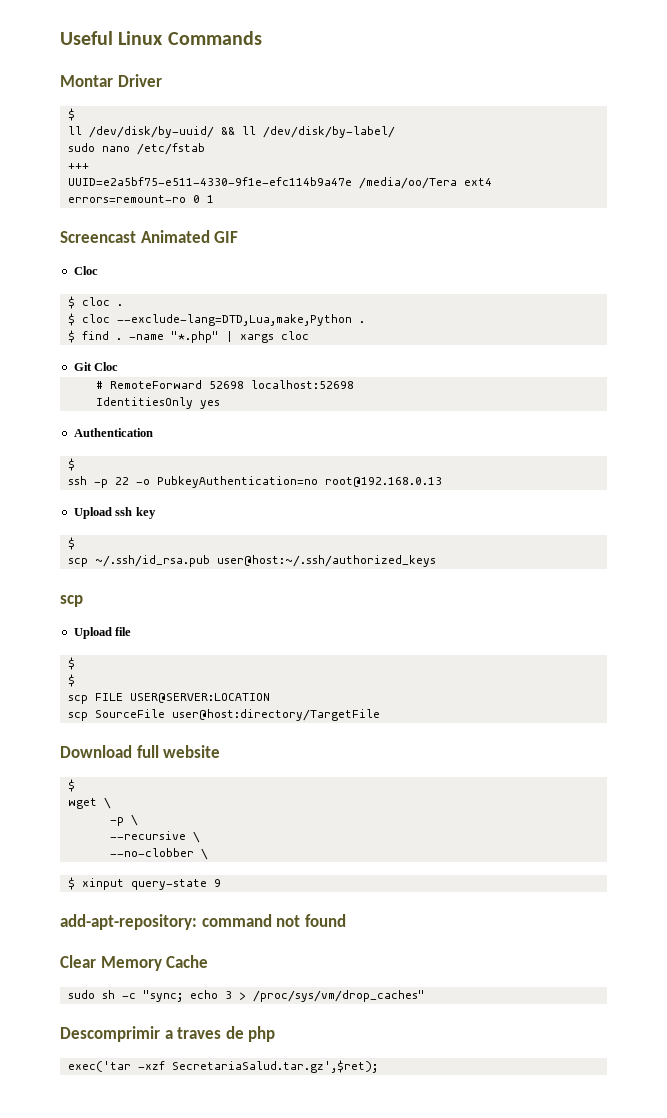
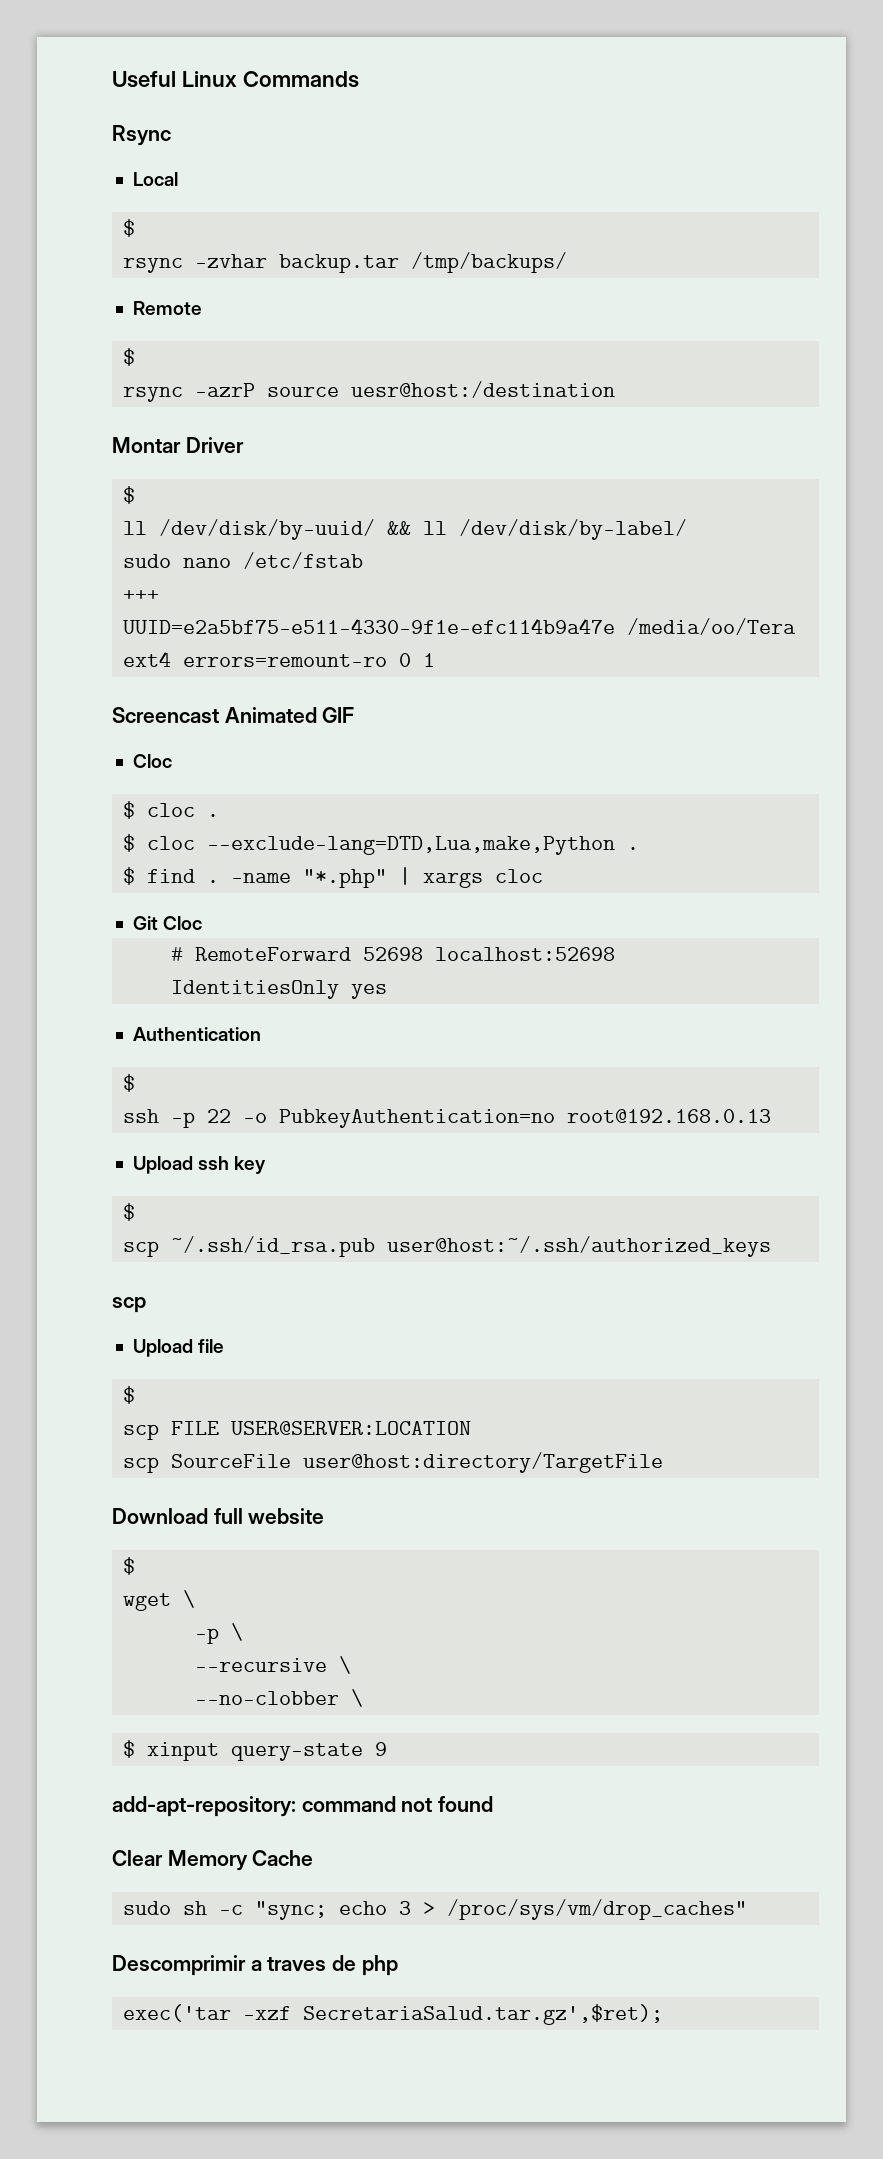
+ Rsync
+ Local
+ $
+ rsync -zvhar backup.tar /tmp/backups/
+ Remote
+ $
+ rsync -azrP source uesr@host:/destination
  Upload file
- $

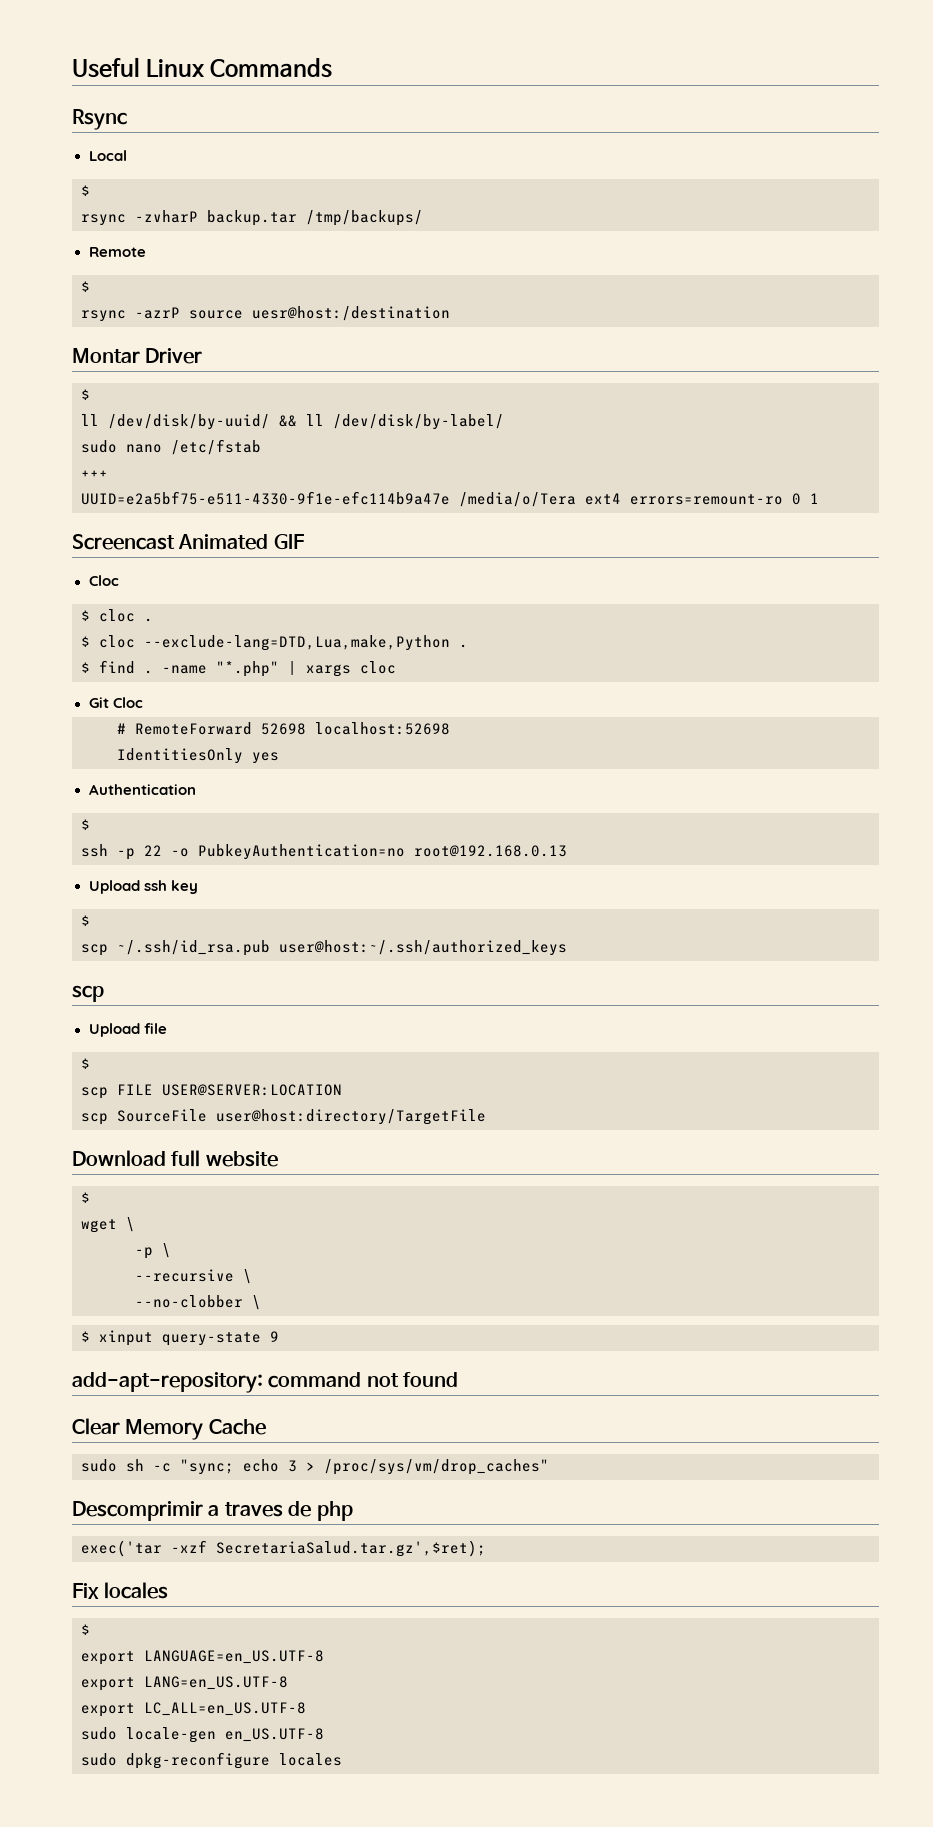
- rsync -zvhar backup.tar /tmp/backups/
+ rsync -zvharP backup.tar /tmp/backups/
- UUID=e2a5bf75-e511-4330-9f1e-efc114b9a47e /media/oo/Tera ext4 errors=remount-ro 0 1
+ UUID=e2a5bf75-e511-4330-9f1e-efc114b9a47e /media/o/Tera ext4 errors=remount-ro 0 1
+ Fix locales
+ $
+ export LANGUAGE=en_US.UTF-8
+ export LANG=en_US.UTF-8
+ export LC_ALL=en_US.UTF-8
+ sudo locale-gen en_US.UTF-8
+ sudo dpkg-reconfigure locales

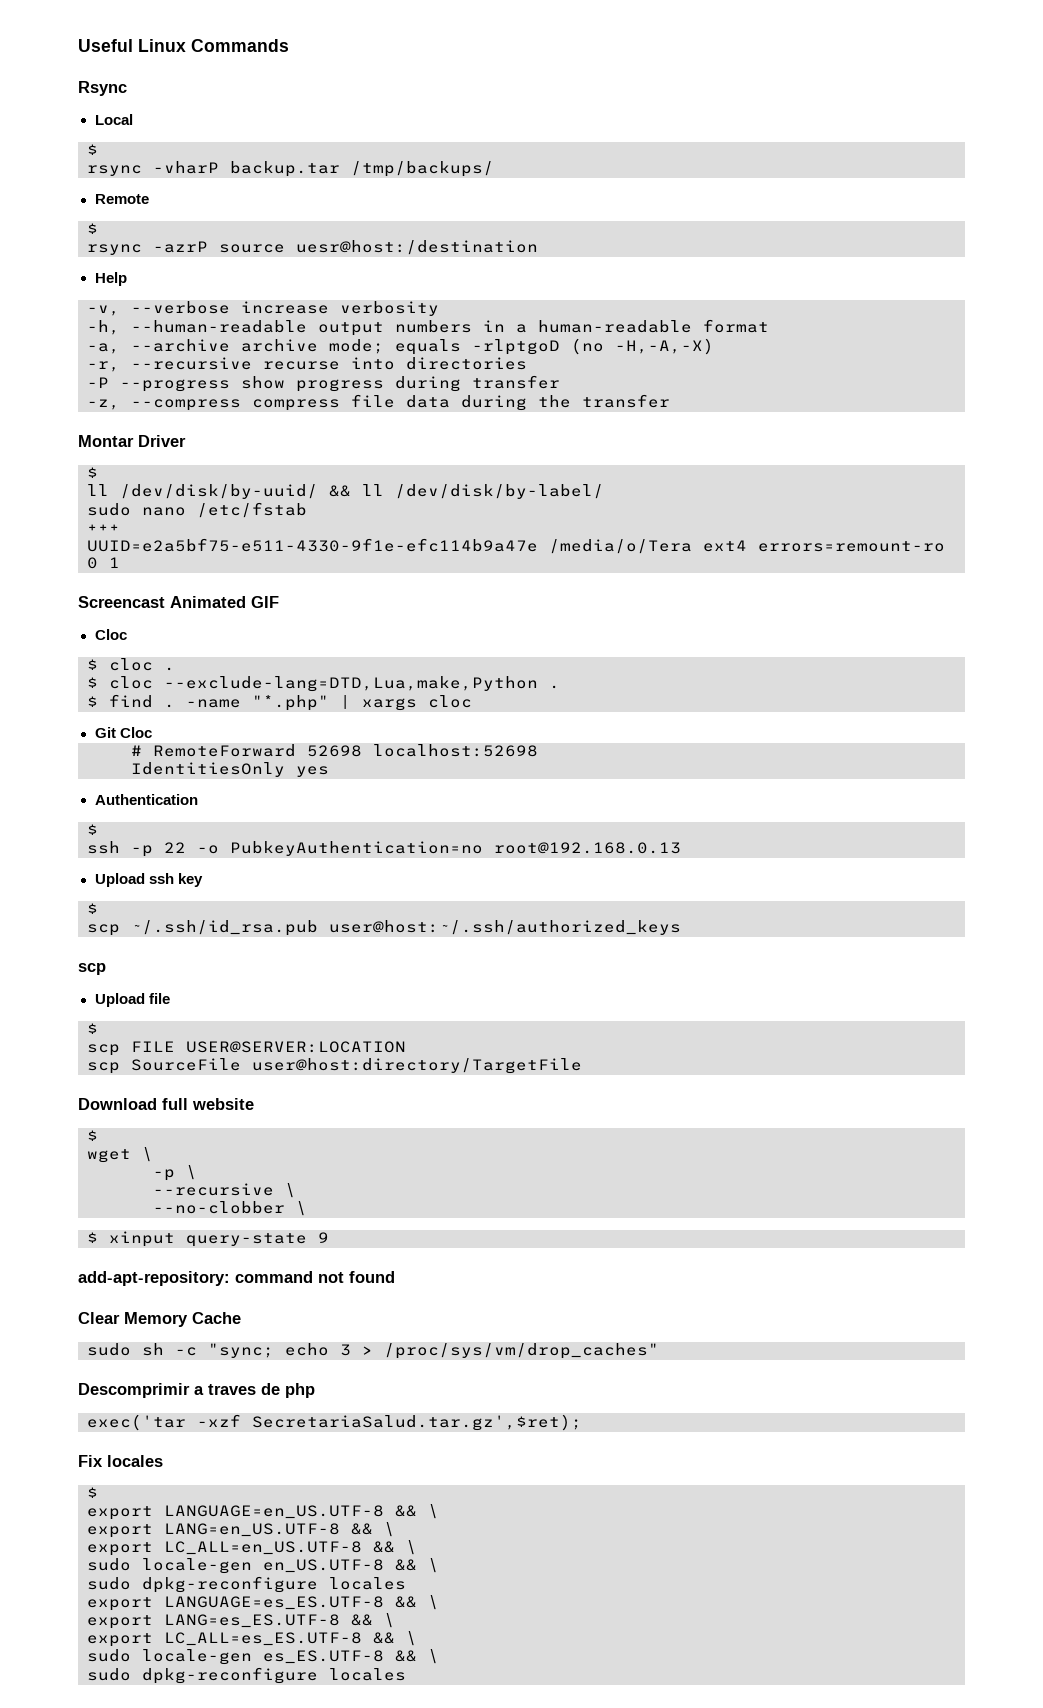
- rsync -zvharP backup.tar /tmp/backups/
+ rsync -vharP backup.tar /tmp/backups/
+ Help
+ -v, --verbose increase verbosity
+ -h, --human-readable output numbers in a human-readable format
+ -a, --archive archive mode; equals -rlptgoD (no -H,-A,-X)
+ -r, --recursive recurse into directories
+ -P --progress show progress during transfer
+ -z, --compress compress file data during the transfer
- export LANGUAGE=en_US.UTF-8
+ export LANGUAGE=en_US.UTF-8 && \
- export LANG=en_US.UTF-8
+ export LANG=en_US.UTF-8 && \
- export LC_ALL=en_US.UTF-8
+ export LC_ALL=en_US.UTF-8 && \
- sudo locale-gen en_US.UTF-8
+ sudo locale-gen en_US.UTF-8 && \
+ sudo dpkg-reconfigure locales
+ export LANGUAGE=es_ES.UTF-8 && \
+ export LANG=es_ES.UTF-8 && \
+ export LC_ALL=es_ES.UTF-8 && \
+ sudo locale-gen es_ES.UTF-8 && \

